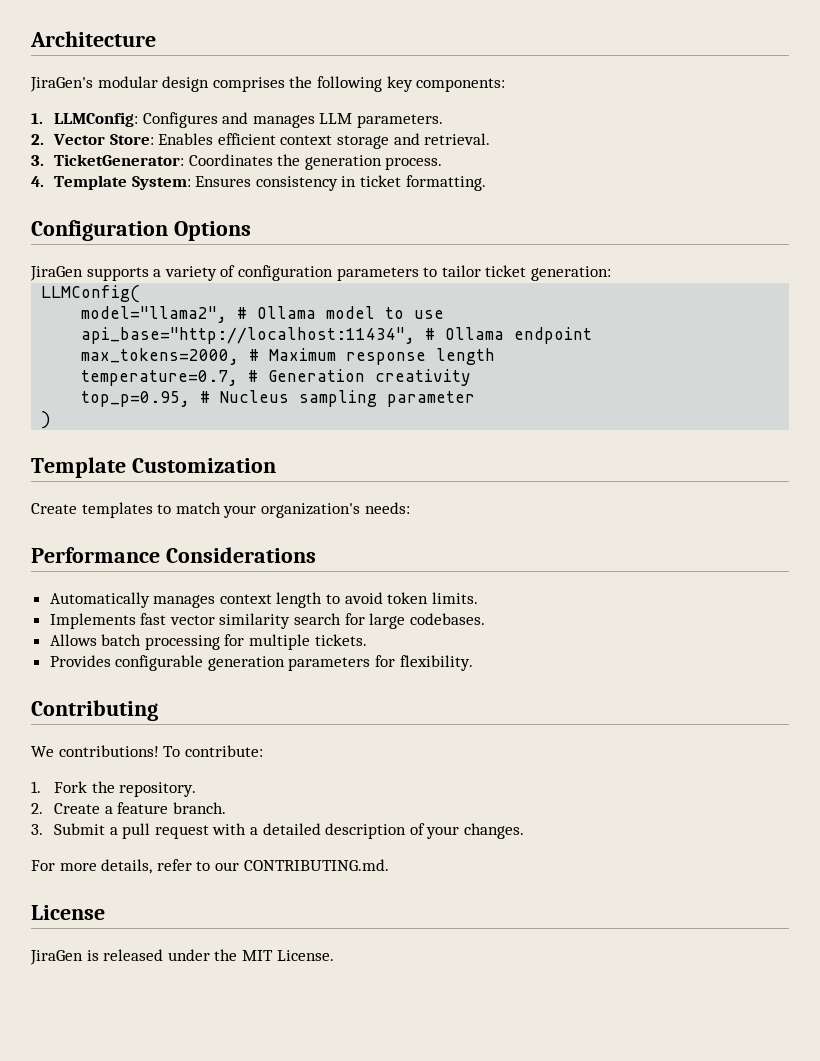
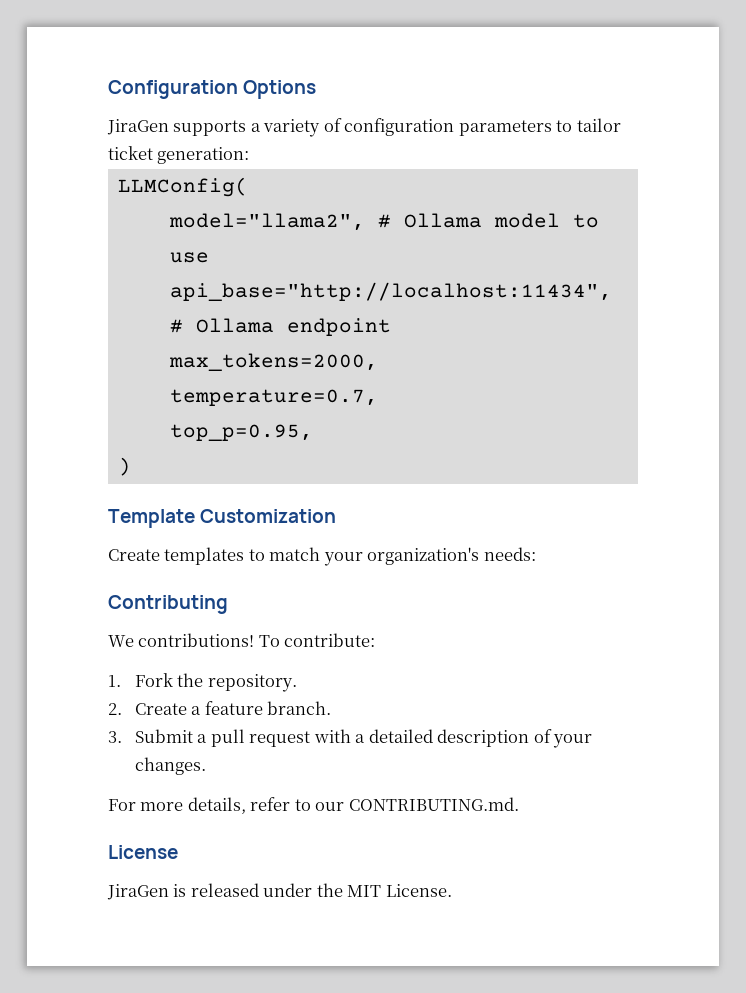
- Architecture
- JiraGen's modular design comprises the following key components:
- 1. LLMConfig: Configures and manages LLM parameters.
- 2. Vector Store: Enables efficient context storage and retrieval.
- 3. TicketGenerator: Coordinates the generation process.
- 4. Template System: Ensures consistency in ticket formatting.
- max_tokens=2000, # Maximum response length
- temperature=0.7, # Generation creativity
- top_p=0.95, # Nucleus sampling parameter
+ max_tokens=2000,
+ temperature=0.7,
+ top_p=0.95,
- Performance Considerations
- Automatically manages context length to avoid token limits.
- Implements fast vector similarity search for large codebases.
- Allows batch processing for multiple tickets.
- Provides configurable generation parameters for flexibility.

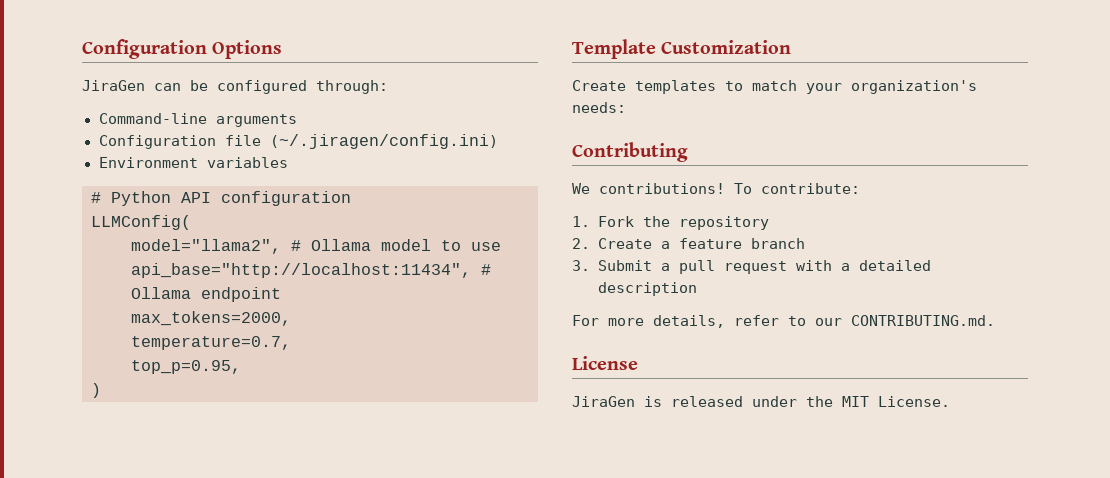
- JiraGen supports a variety of configuration parameters to tailor ticket generation:
+ JiraGen can be configured through:
+ Command-line arguments
+ Configuration file (~/.jiragen/config.ini)
+ Environment variables
+ # Python API configuration
- 1. Fork the repository.
+ 1. Fork the repository
- 2. Create a feature branch.
+ 2. Create a feature branch
- 3. Submit a pull request with a detailed description of your changes.
+ 3. Submit a pull request with a detailed description

